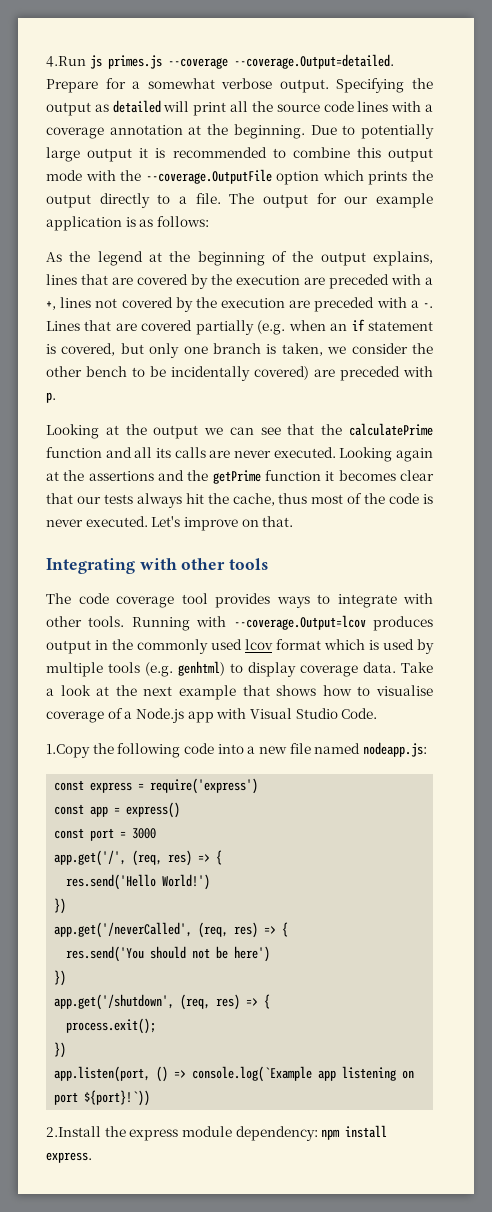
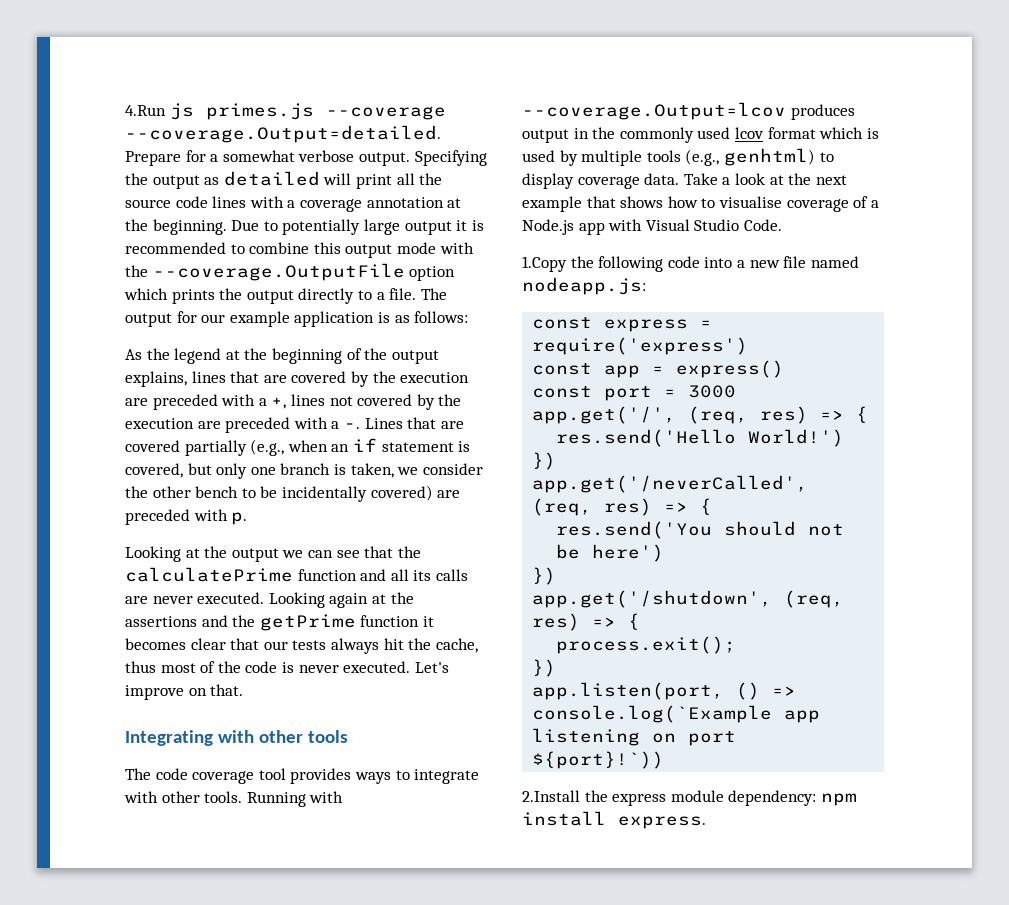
- Lines that are covered partially (e.g. when an if statement is covered, but only one branch is taken, we consider the other bench to be incidentally covered) are preceded with p.
+ Lines that are covered partially (e.g., when an if statement is covered, but only one branch is taken, we consider the other bench to be incidentally covered) are preceded with p.
- Running with --coverage.Output=lcov produces output in the commonly used lcov format which is used by multiple tools (e.g. genhtml) to display coverage data.
+ Running with --coverage.Output=lcov produces output in the commonly used lcov format which is used by multiple tools (e.g., genhtml) to display coverage data.

